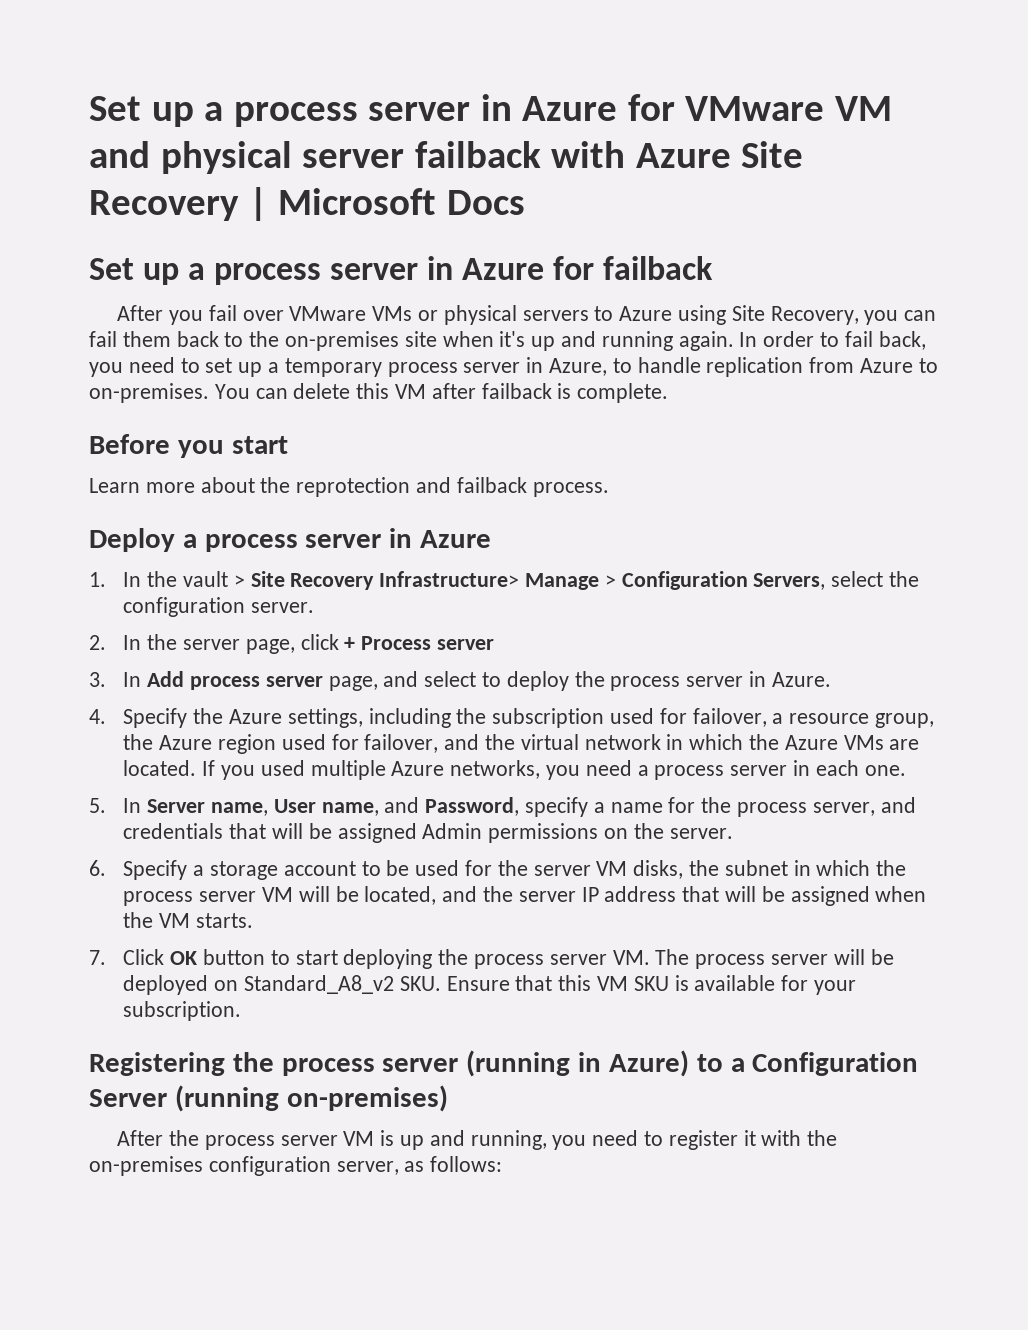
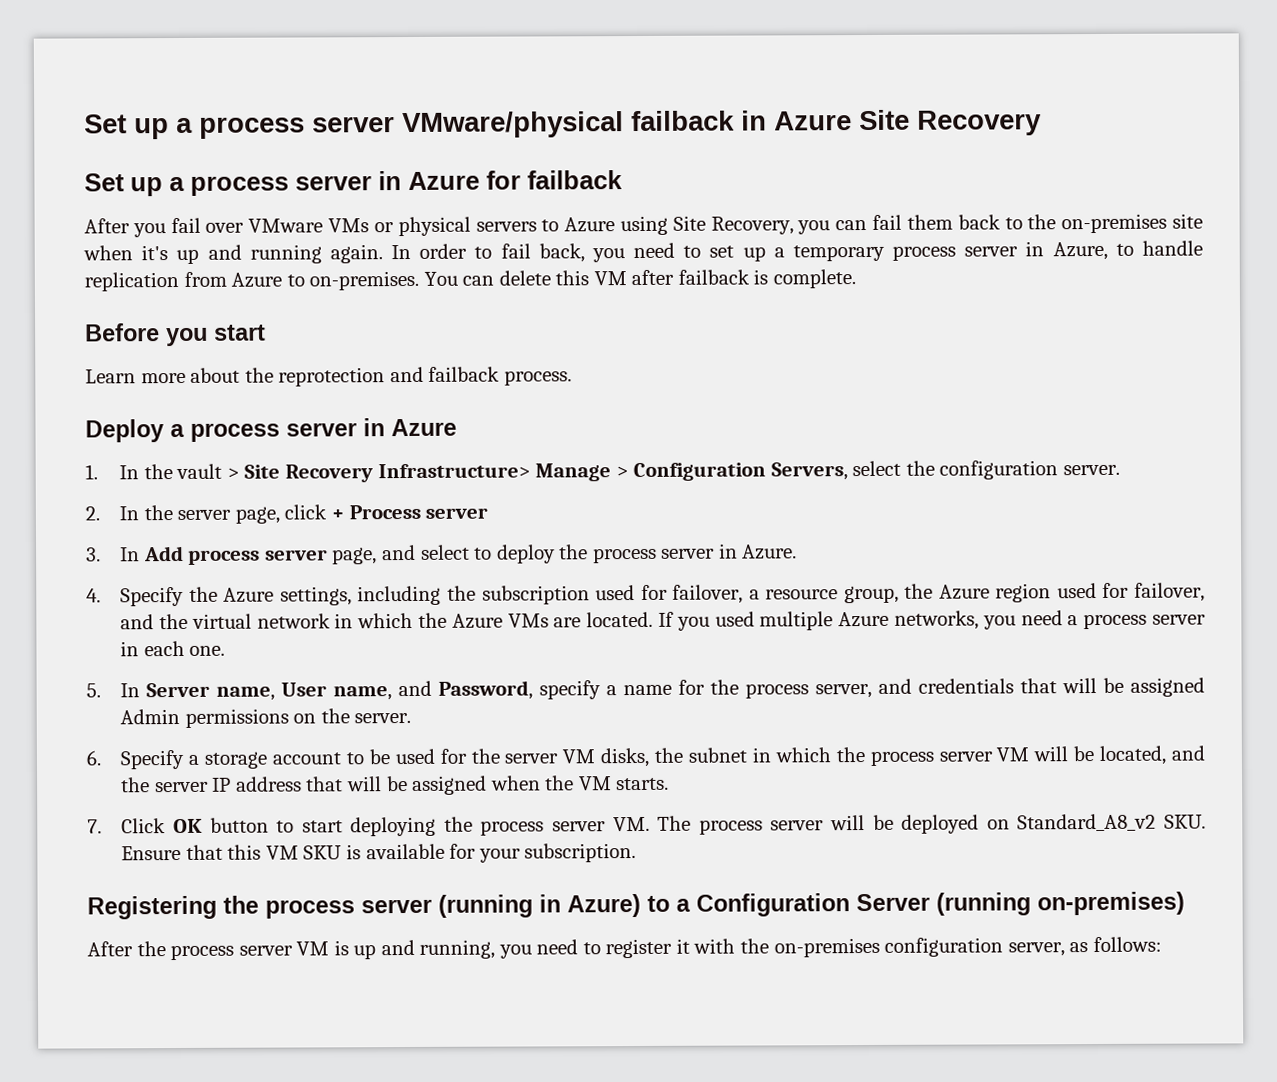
- Set up a process server in Azure for VMware VM and physical server failback with Azure Site Recovery | Microsoft Docs
+ Set up a process server VMware/physical failback in Azure Site Recovery

